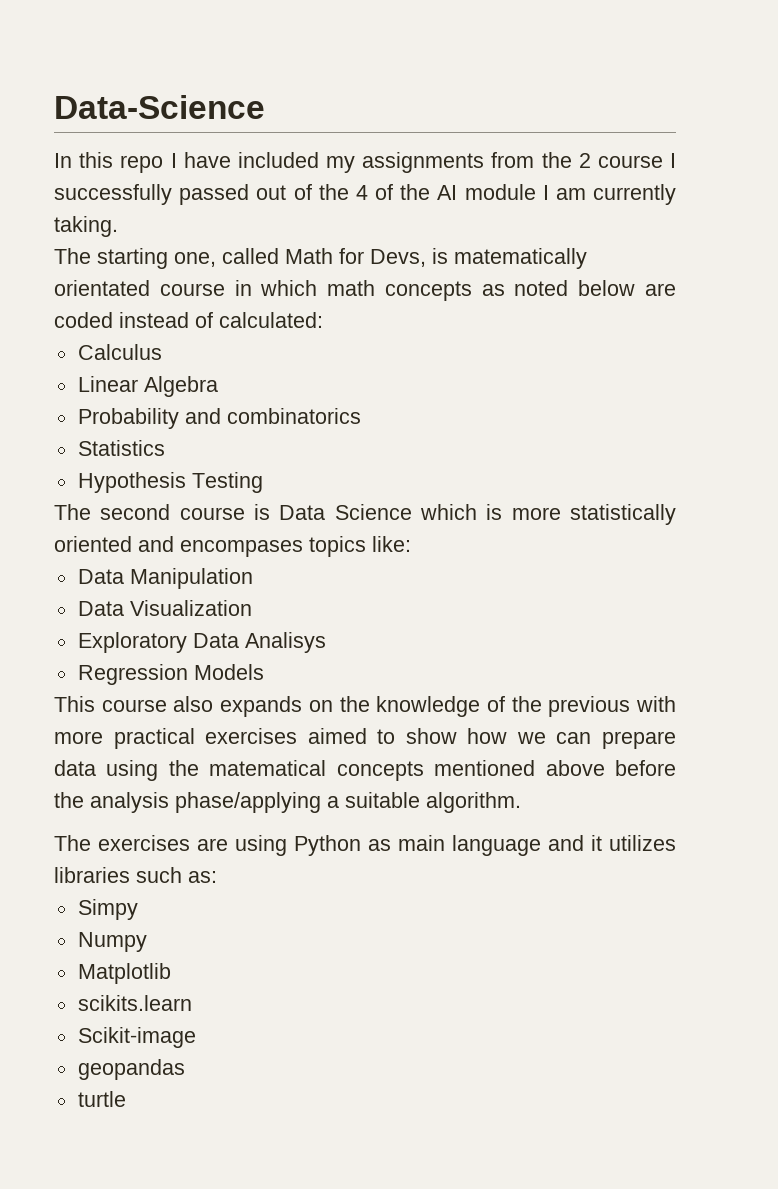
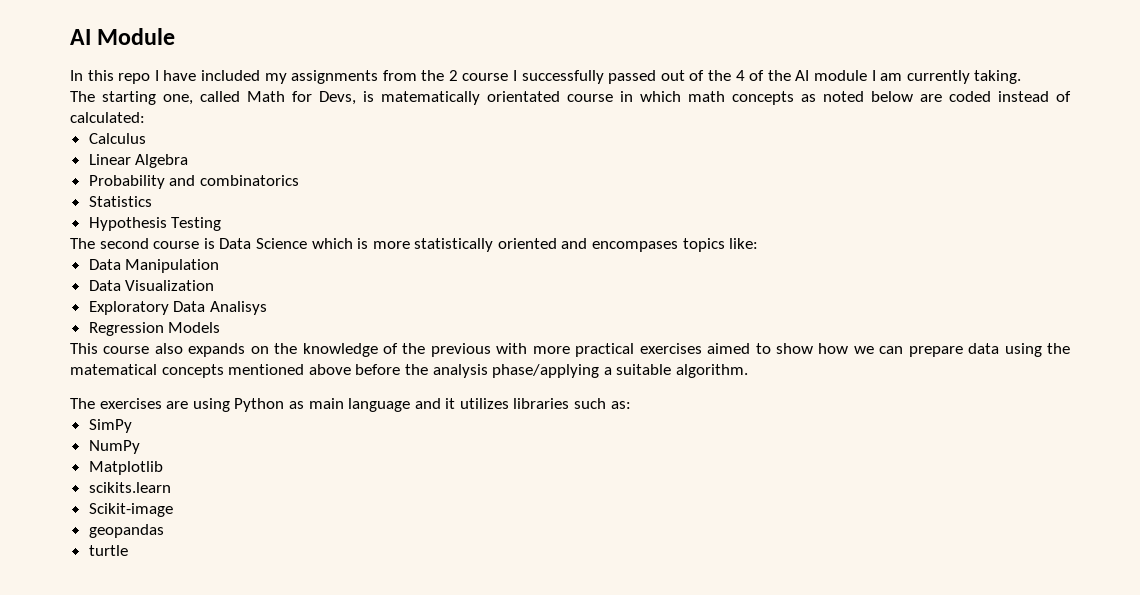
- Data-Science
+ AI Module
- Simpy
- Numpy
+ SimPy
+ NumPy

